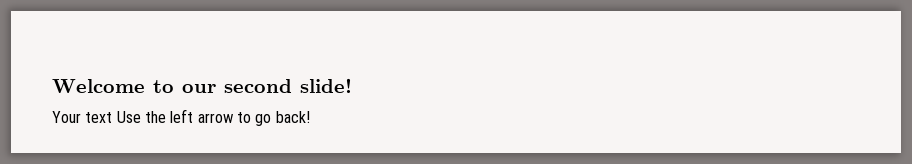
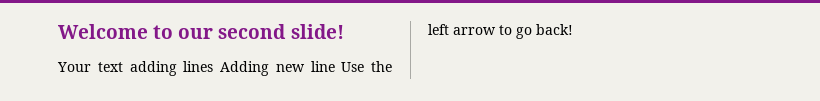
- Your text Use the left arrow to go back!
+ Your text adding lines Adding new line Use the left arrow to go back!

